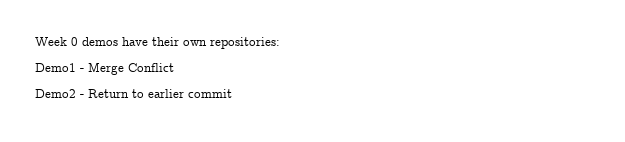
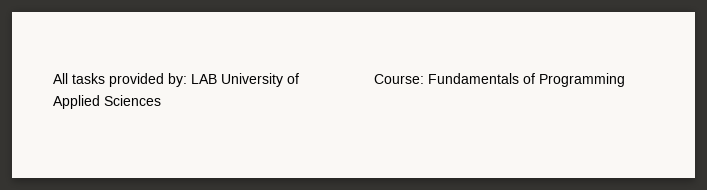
- Week 0 demos have their own repositories:
- Demo1 - Merge Conflict
- Demo2 - Return to earlier commit
+ All tasks provided by: LAB University of Applied Sciences
+ Course: Fundamentals of Programming

